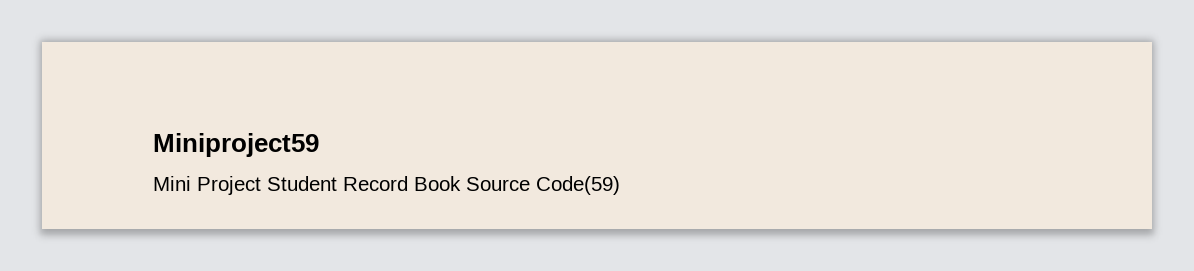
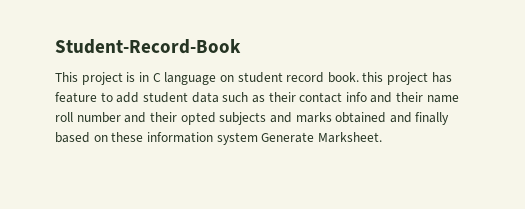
- Miniproject59
- Mini Project Student Record Book Source Code(59)
+ Student-Record-Book
+ This project is in C language on student record book. this project has feature to add student data such as their contact info and their name roll number and their opted subjects and marks obtained and finally based on these information system Generate Marksheet.

